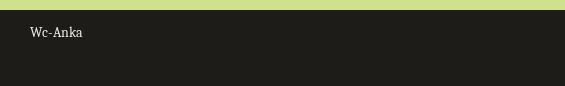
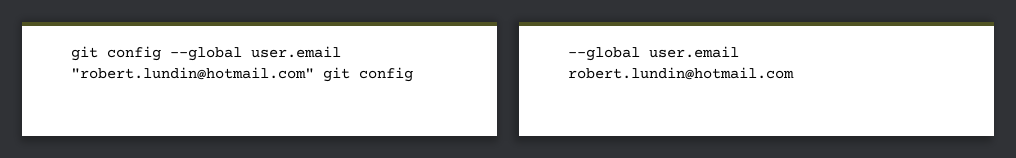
- Wc-Anka
+ git config --global user.email "robert.lundin@hotmail.com" git config --global user.email robert.lundin@hotmail.com

